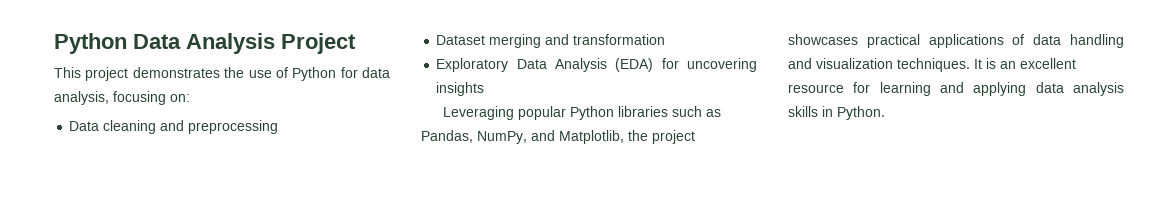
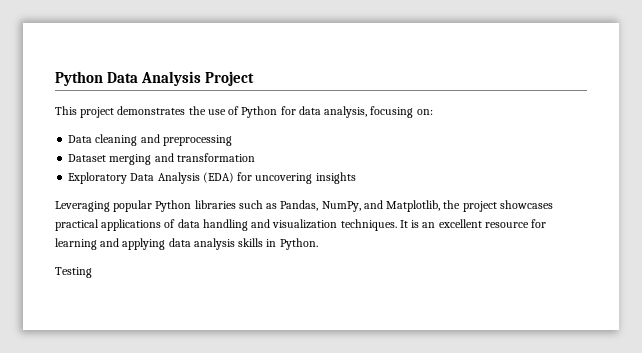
+ Testing

